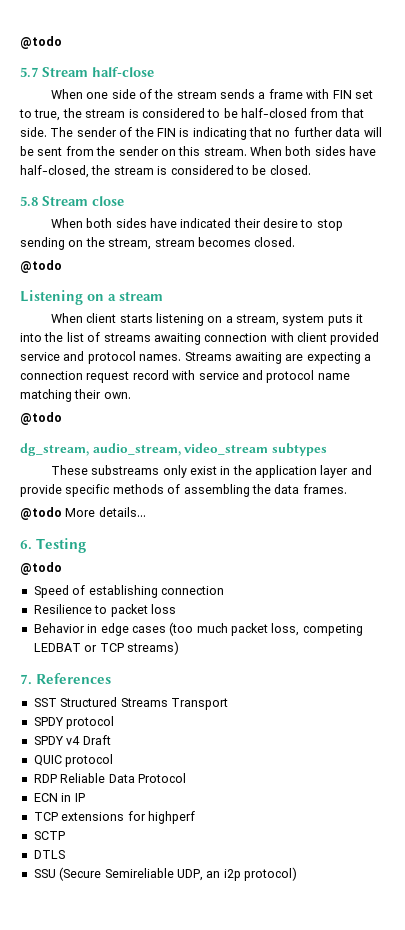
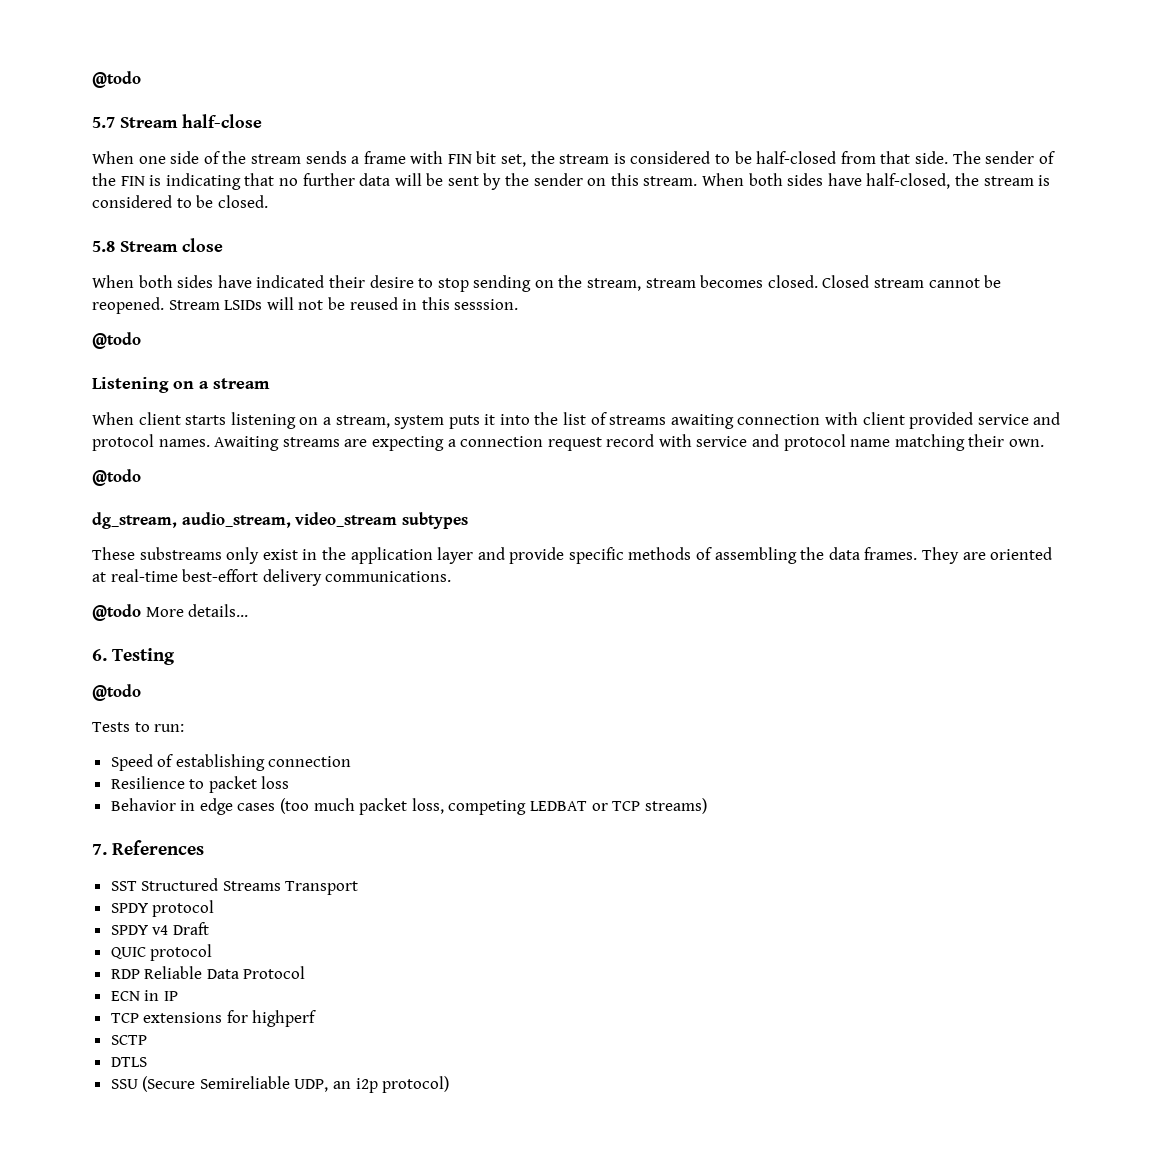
- When one side of the stream sends a frame with FIN set to true, the stream is considered to be half-closed from that side.
+ When one side of the stream sends a frame with FIN bit set, the stream is considered to be half-closed from that side.
- The sender of the FIN is indicating that no further data will be sent from the sender on this stream.
+ The sender of the FIN is indicating that no further data will be sent by the sender on this stream.
+ Closed stream cannot be reopened. Stream LSIDs will not be reused in this sesssion.
- Streams awaiting are expecting a connection request record with service and protocol name matching their own.
+ Awaiting streams are expecting a connection request record with service and protocol name matching their own.
+ They are oriented at real-time best-effort delivery communications.
+ Tests to run:

